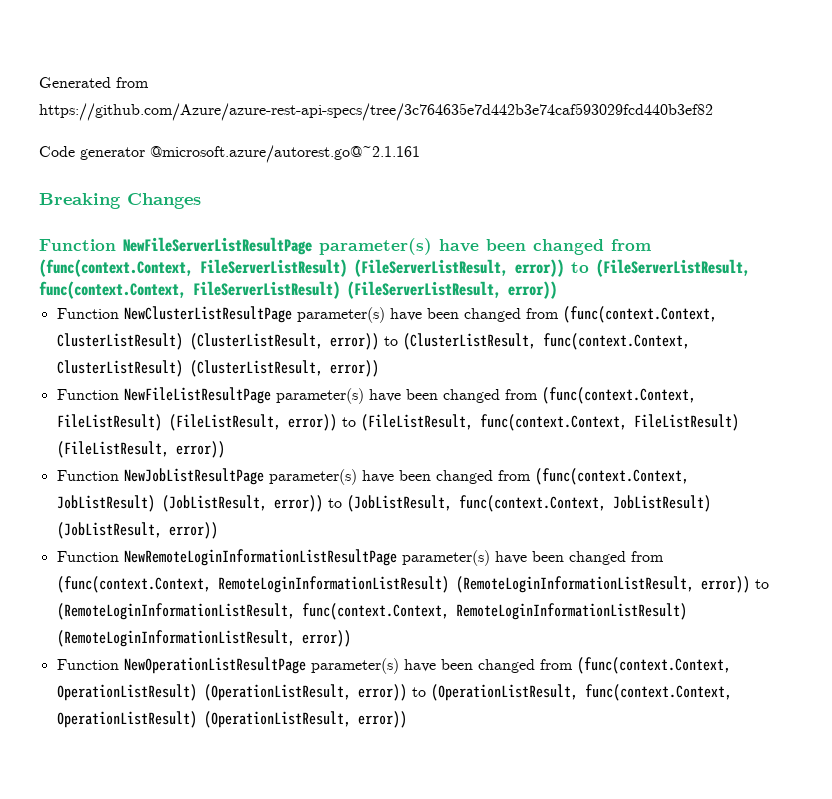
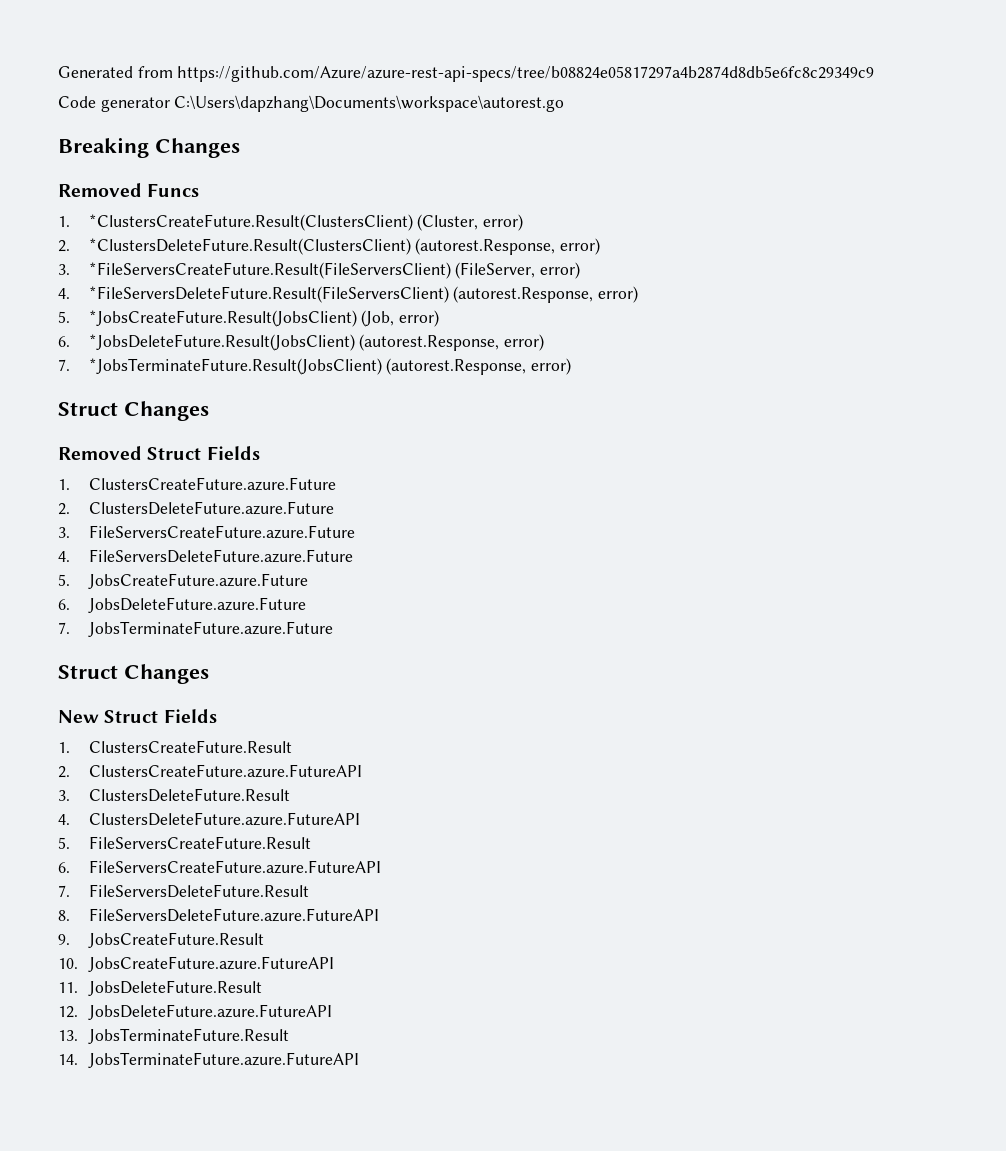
- Generated from https://github.com/Azure/azure-rest-api-specs/tree/3c764635e7d442b3e74caf593029fcd440b3ef82
+ Generated from https://github.com/Azure/azure-rest-api-specs/tree/b08824e05817297a4b2874d8db5e6fc8c29349c9
- Code generator @microsoft.azure/autorest.go@~2.1.161
+ Code generator C:\Users\dapzhang\Documents\workspace\autorest.go
- Function NewFileServerListResultPage parameter(s) have been changed from (func(context.Context, FileServerListResult) (FileServerListResult, error)) to (FileServerListResult, func(context.Context, FileServerListResult) (FileServerListResult, error))
- Function NewClusterListResultPage parameter(s) have been changed from (func(context.Context, ClusterListResult) (ClusterListResult, error)) to (ClusterListResult, func(context.Context, ClusterListResult) (ClusterListResult, error))
- Function NewFileListResultPage parameter(s) have been changed from (func(context.Context, FileListResult) (FileListResult, error)) to (FileListResult, func(context.Context, FileListResult) (FileListResult, error))
- Function NewJobListResultPage parameter(s) have been changed from (func(context.Context, JobListResult) (JobListResult, error)) to (JobListResult, func(context.Context, JobListResult) (JobListResult, error))
- Function NewRemoteLoginInformationListResultPage parameter(s) have been changed from (func(context.Context, RemoteLoginInformationListResult) (RemoteLoginInformationListResult, error)) to (RemoteLoginInformationListResult, func(context.Context, RemoteLoginInformationListResult) (RemoteLoginInformationListResult, error))
- Function NewOperationListResultPage parameter(s) have been changed from (func(context.Context, OperationListResult) (OperationListResult, error)) to (OperationListResult, func(context.Context, OperationListResult) (OperationListResult, error))
+ Removed Funcs
+ 1. *ClustersCreateFuture.Result(ClustersClient) (Cluster, error)
+ 2. *ClustersDeleteFuture.Result(ClustersClient) (autorest.Response, error)
+ 3. *FileServersCreateFuture.Result(FileServersClient) (FileServer, error)
+ 4. *FileServersDeleteFuture.Result(FileServersClient) (autorest.Response, error)
+ 5. *JobsCreateFuture.Result(JobsClient) (Job, error)
+ 6. *JobsDeleteFuture.Result(JobsClient) (autorest.Response, error)
+ 7. *JobsTerminateFuture.Result(JobsClient) (autorest.Response, error)
+ Struct Changes
+ Removed Struct Fields
+ 1. ClustersCreateFuture.azure.Future
+ 2. ClustersDeleteFuture.azure.Future
+ 3. FileServersCreateFuture.azure.Future
+ 4. FileServersDeleteFuture.azure.Future
+ 5. JobsCreateFuture.azure.Future
+ 6. JobsDeleteFuture.azure.Future
+ 7. JobsTerminateFuture.azure.Future
+ Struct Changes
+ New Struct Fields
+ 1. ClustersCreateFuture.Result
+ 2. ClustersCreateFuture.azure.FutureAPI
+ 3. ClustersDeleteFuture.Result
+ 4. ClustersDeleteFuture.azure.FutureAPI
+ 5. FileServersCreateFuture.Result
+ 6. FileServersCreateFuture.azure.FutureAPI
+ 7. FileServersDeleteFuture.Result
+ 8. FileServersDeleteFuture.azure.FutureAPI
+ 9. JobsCreateFuture.Result
+ 10. JobsCreateFuture.azure.FutureAPI
+ 11. JobsDeleteFuture.Result
+ 12. JobsDeleteFuture.azure.FutureAPI
+ 13. JobsTerminateFuture.Result
+ 14. JobsTerminateFuture.azure.FutureAPI

